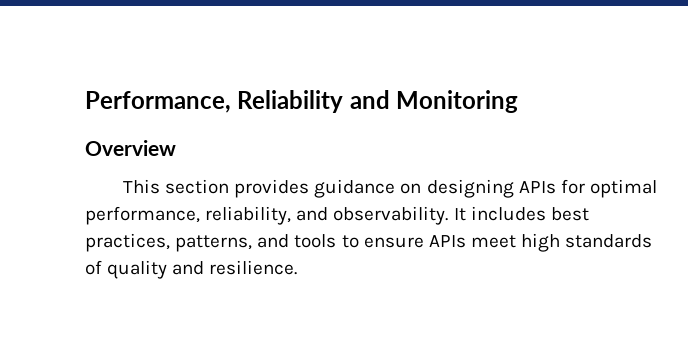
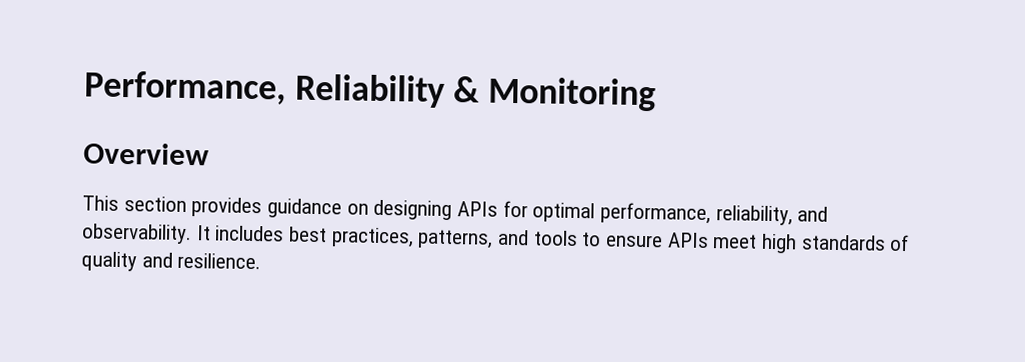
- Performance, Reliability and Monitoring
+ Performance, Reliability & Monitoring

